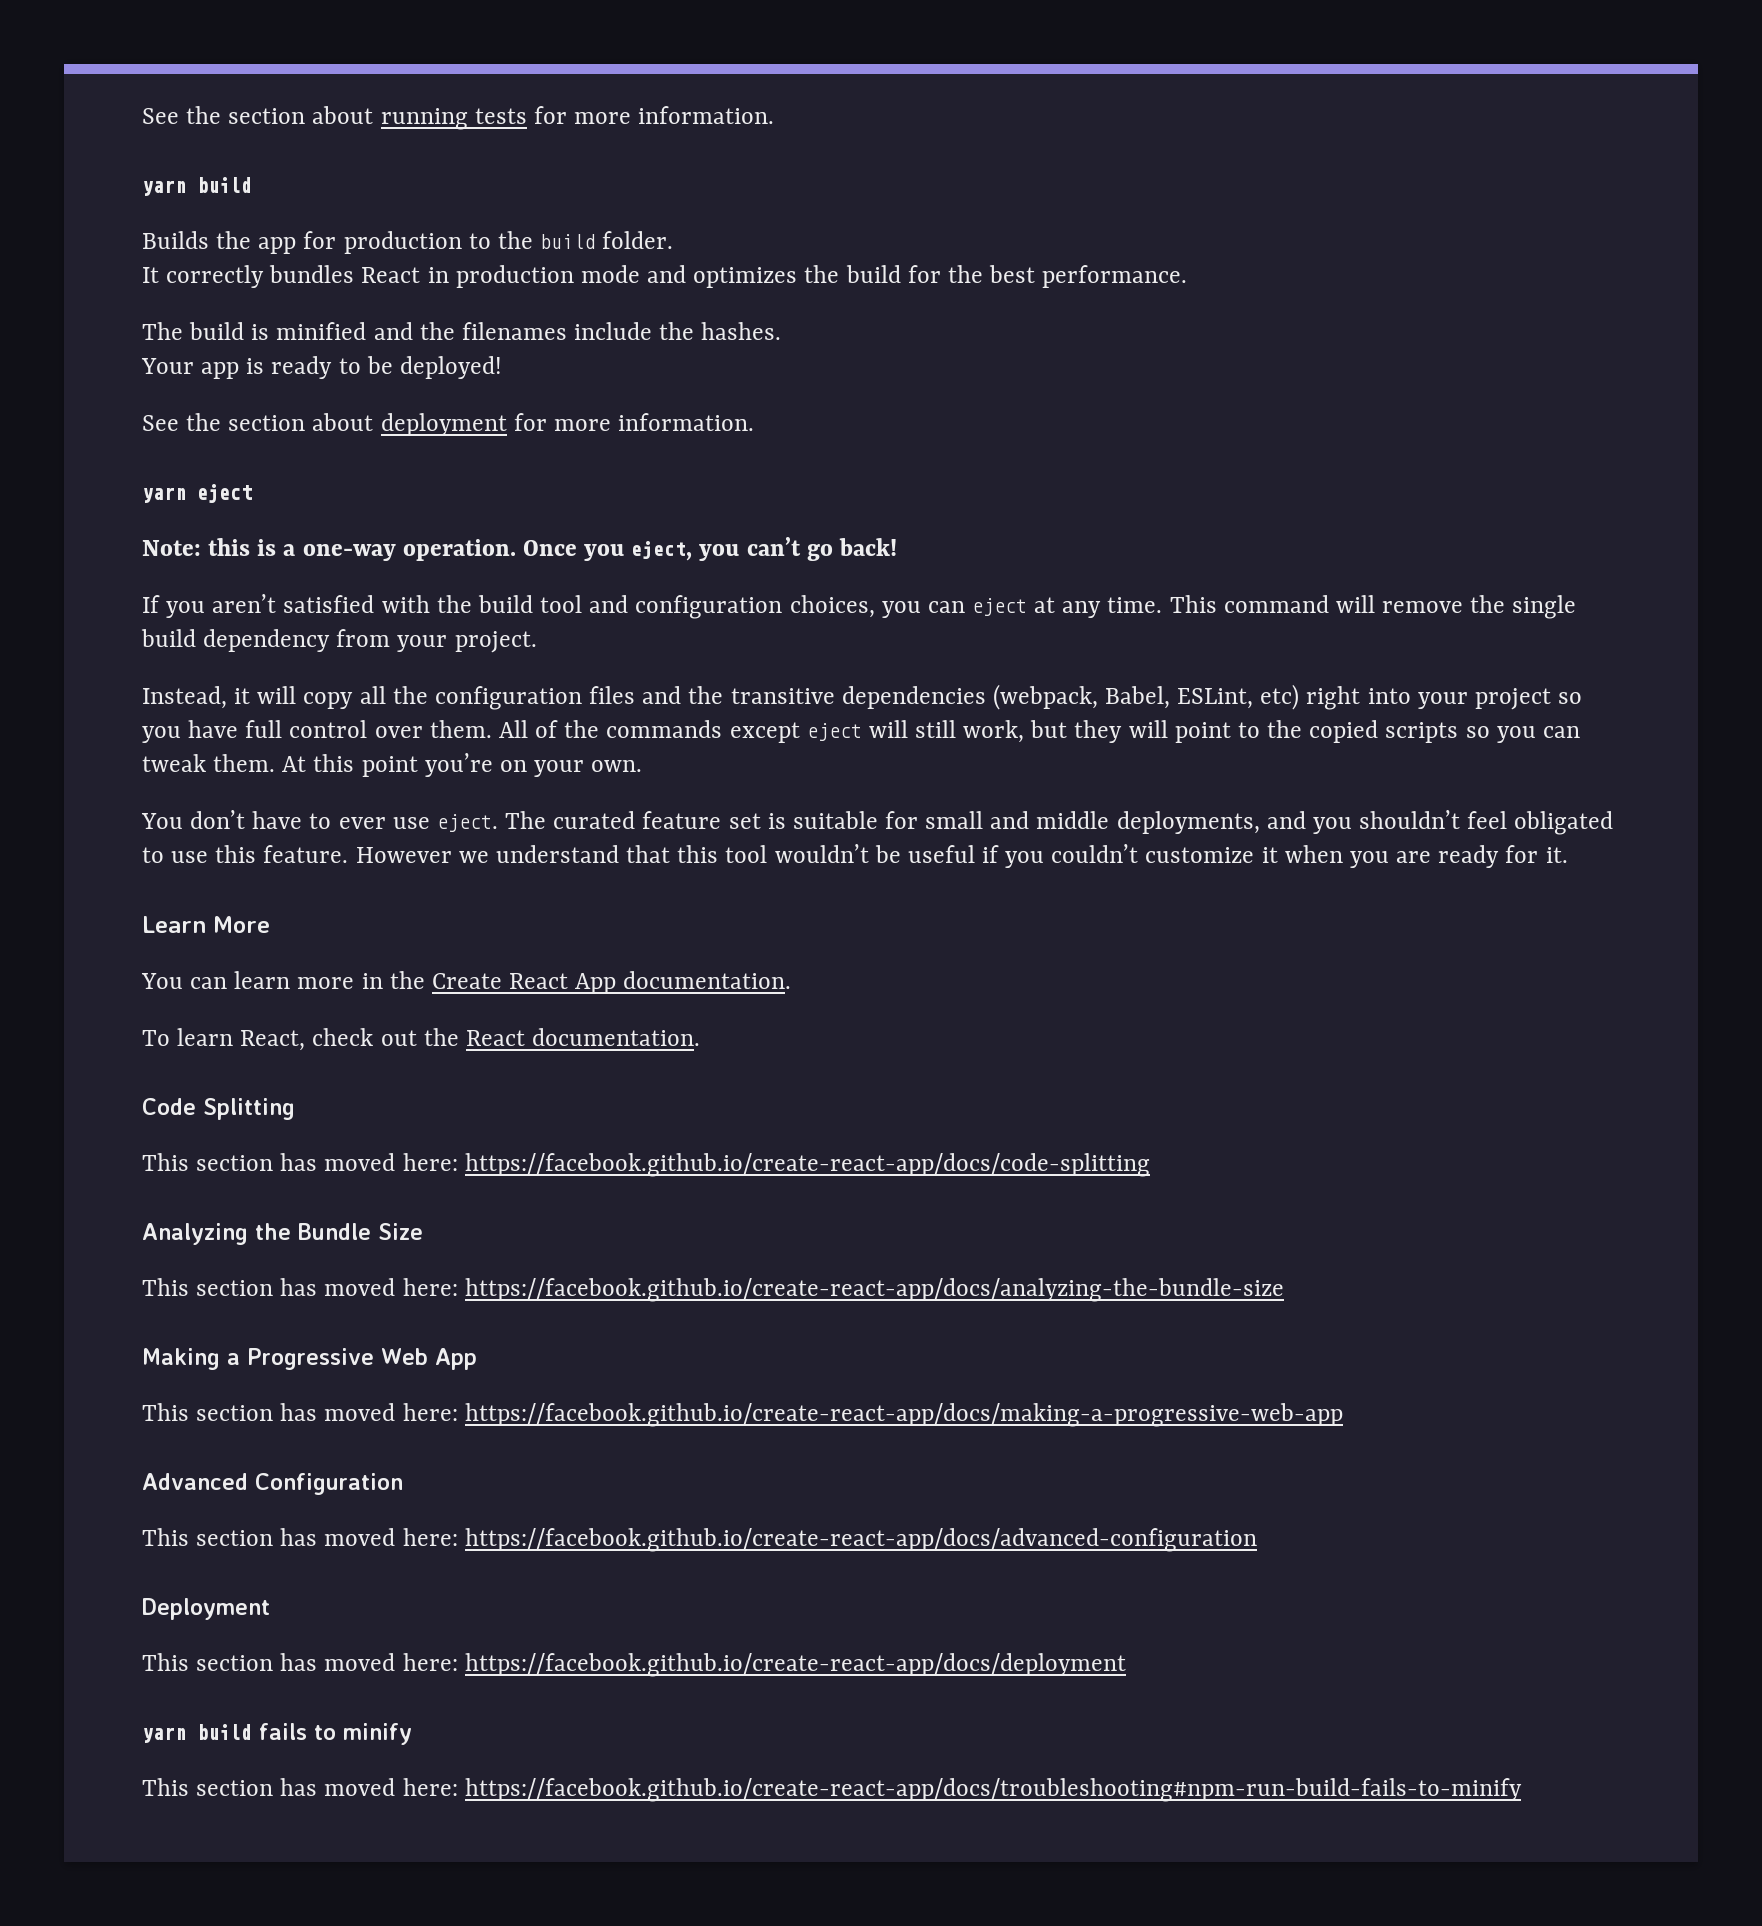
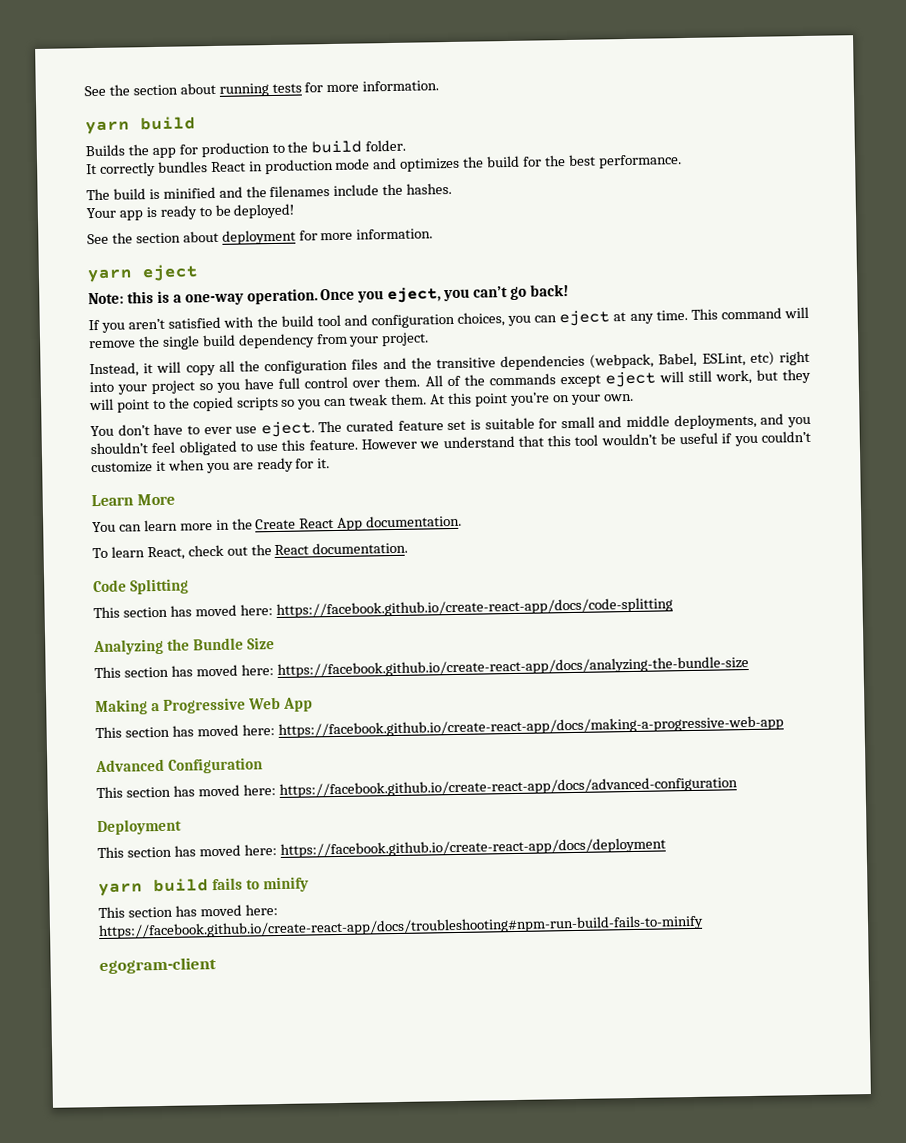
+ egogram-client

